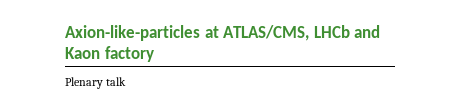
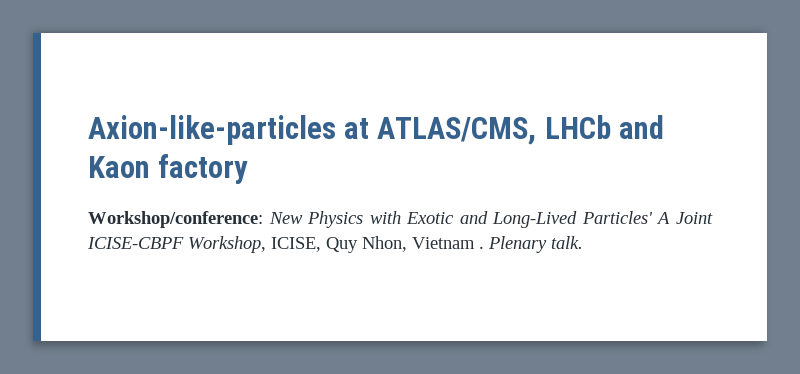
- Plenary talk
+ Workshop/conference: New Physics with Exotic and Long-Lived Particles' A Joint ICISE-CBPF Workshop, ICISE, Quy Nhon, Vietnam . Plenary talk.

